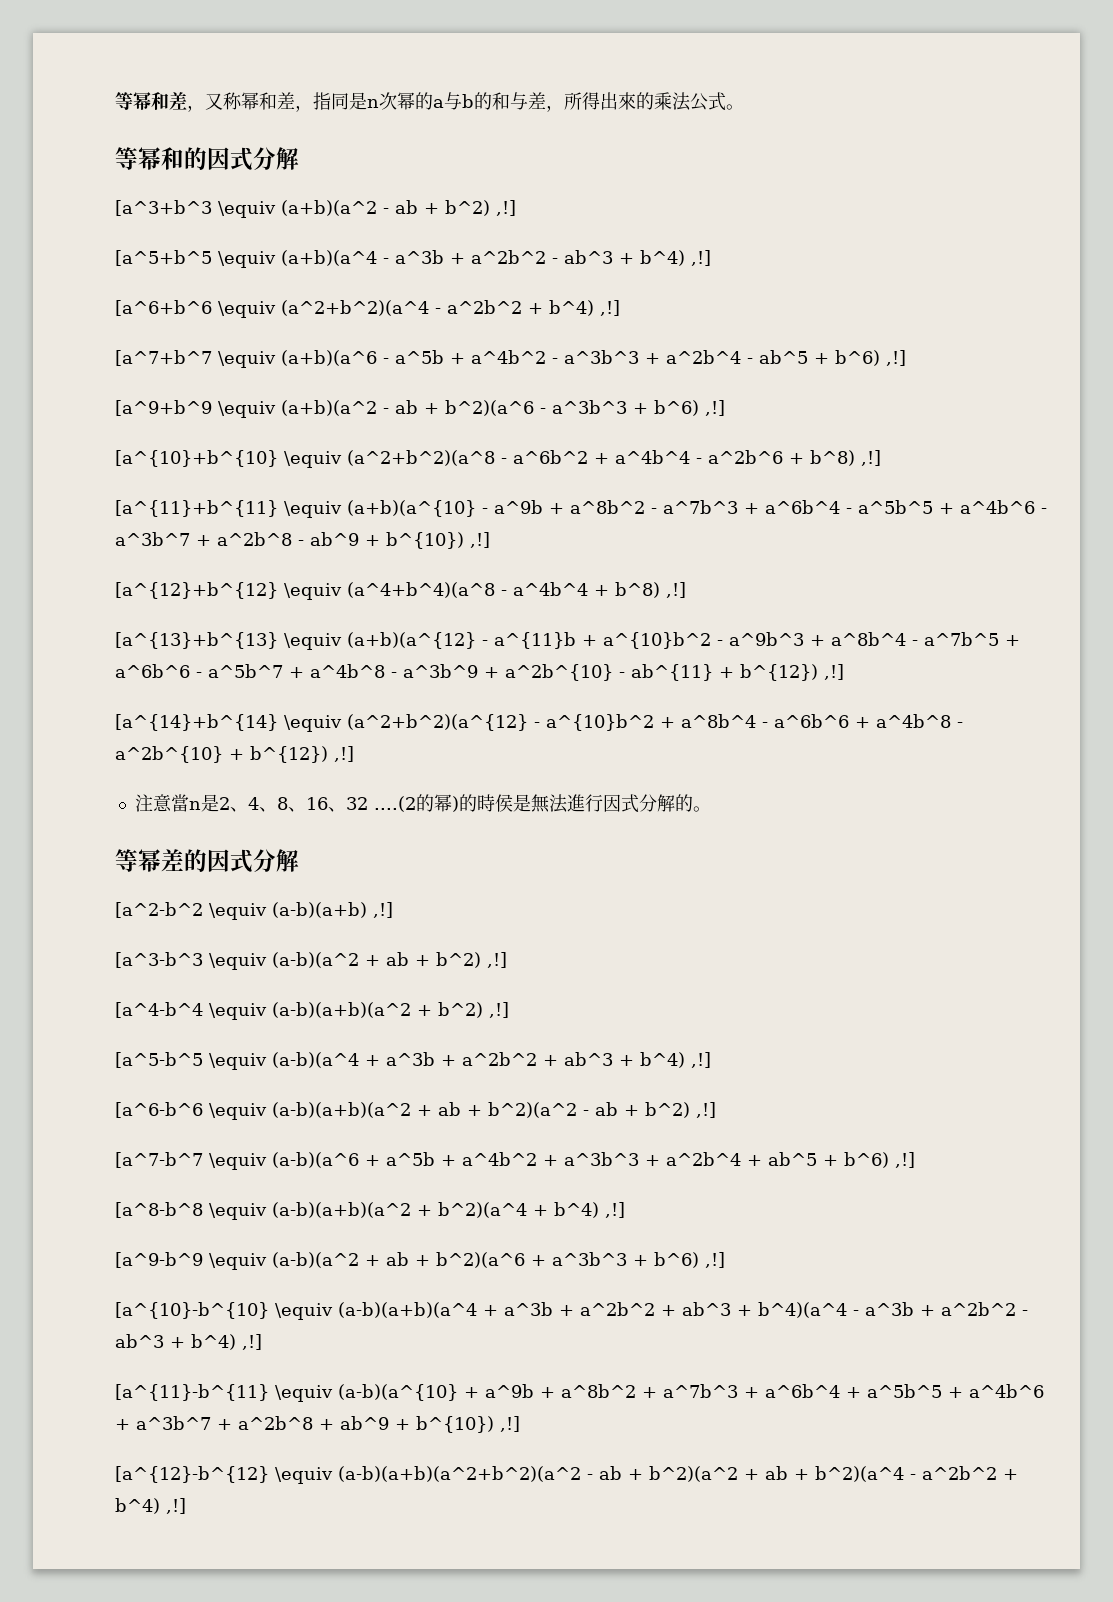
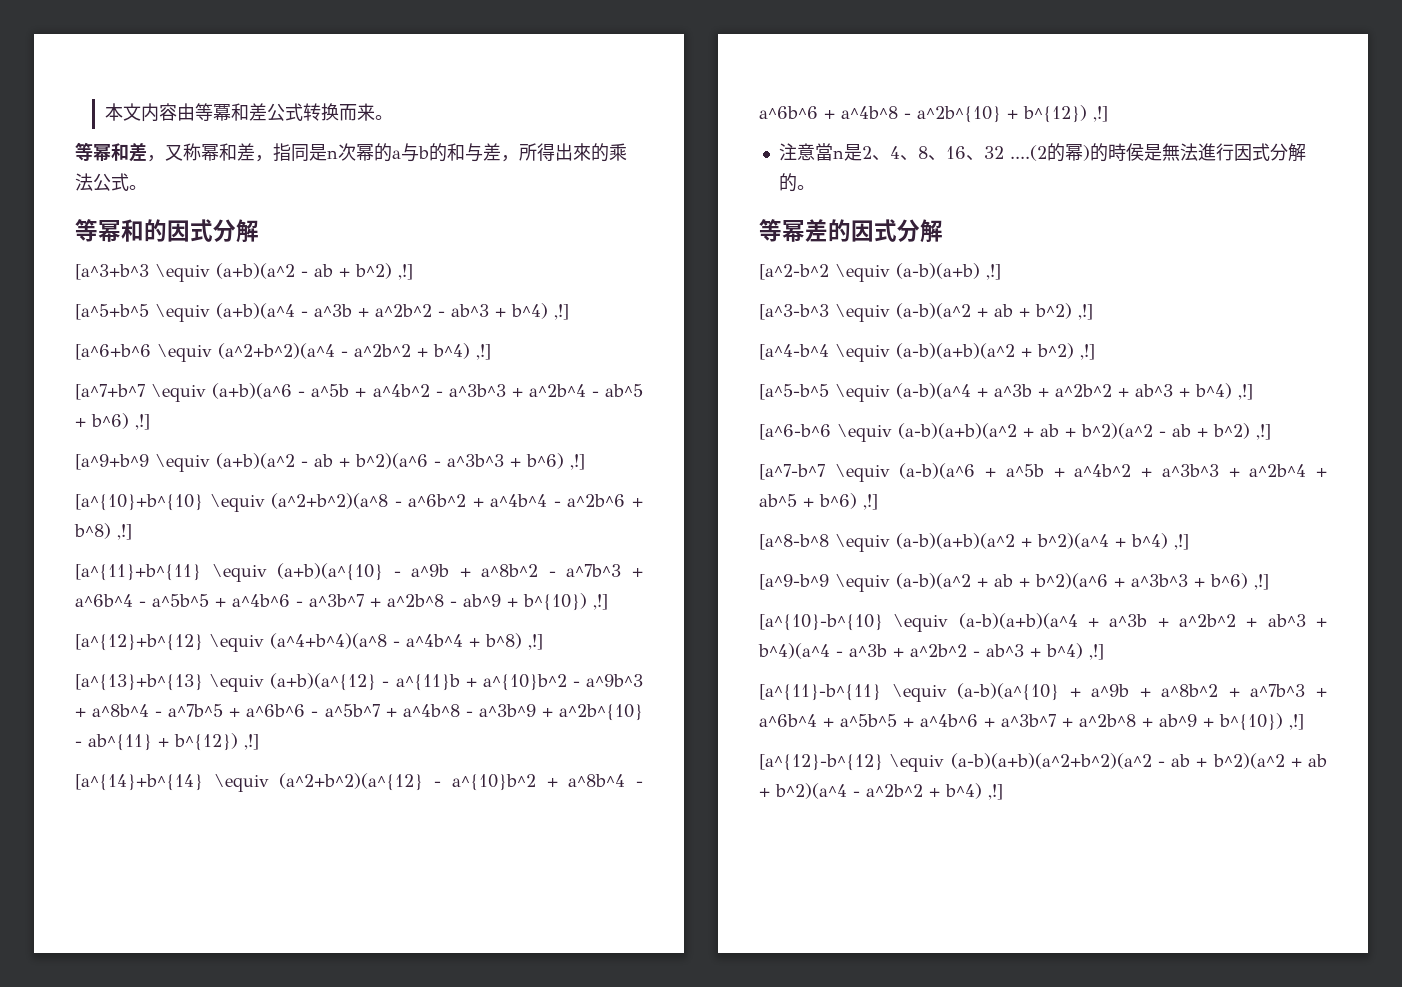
+ 本文内容由等冪和差公式转换而来。

